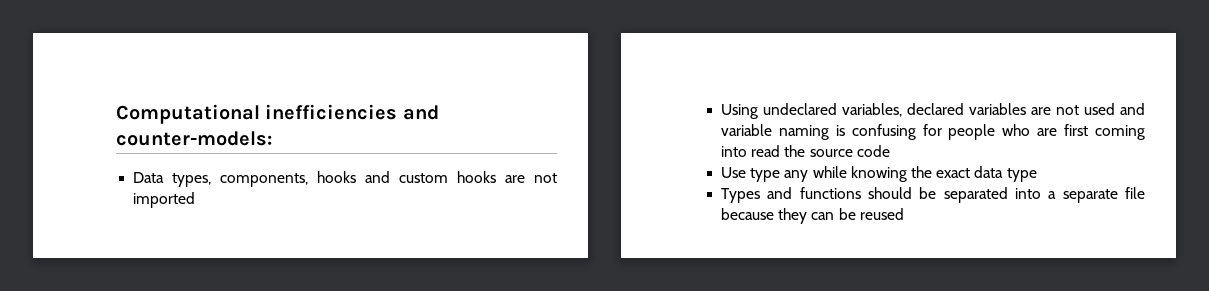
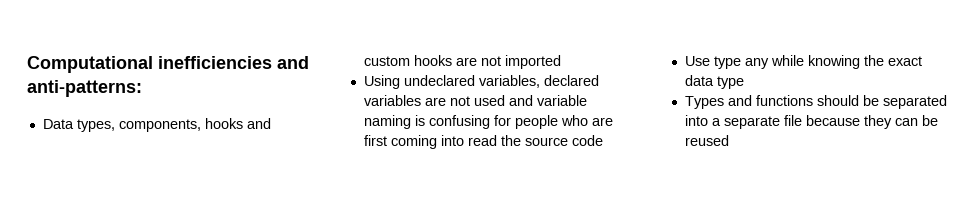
- Computational inefficiencies and counter-models:
+ Computational inefficiencies and anti-patterns:

